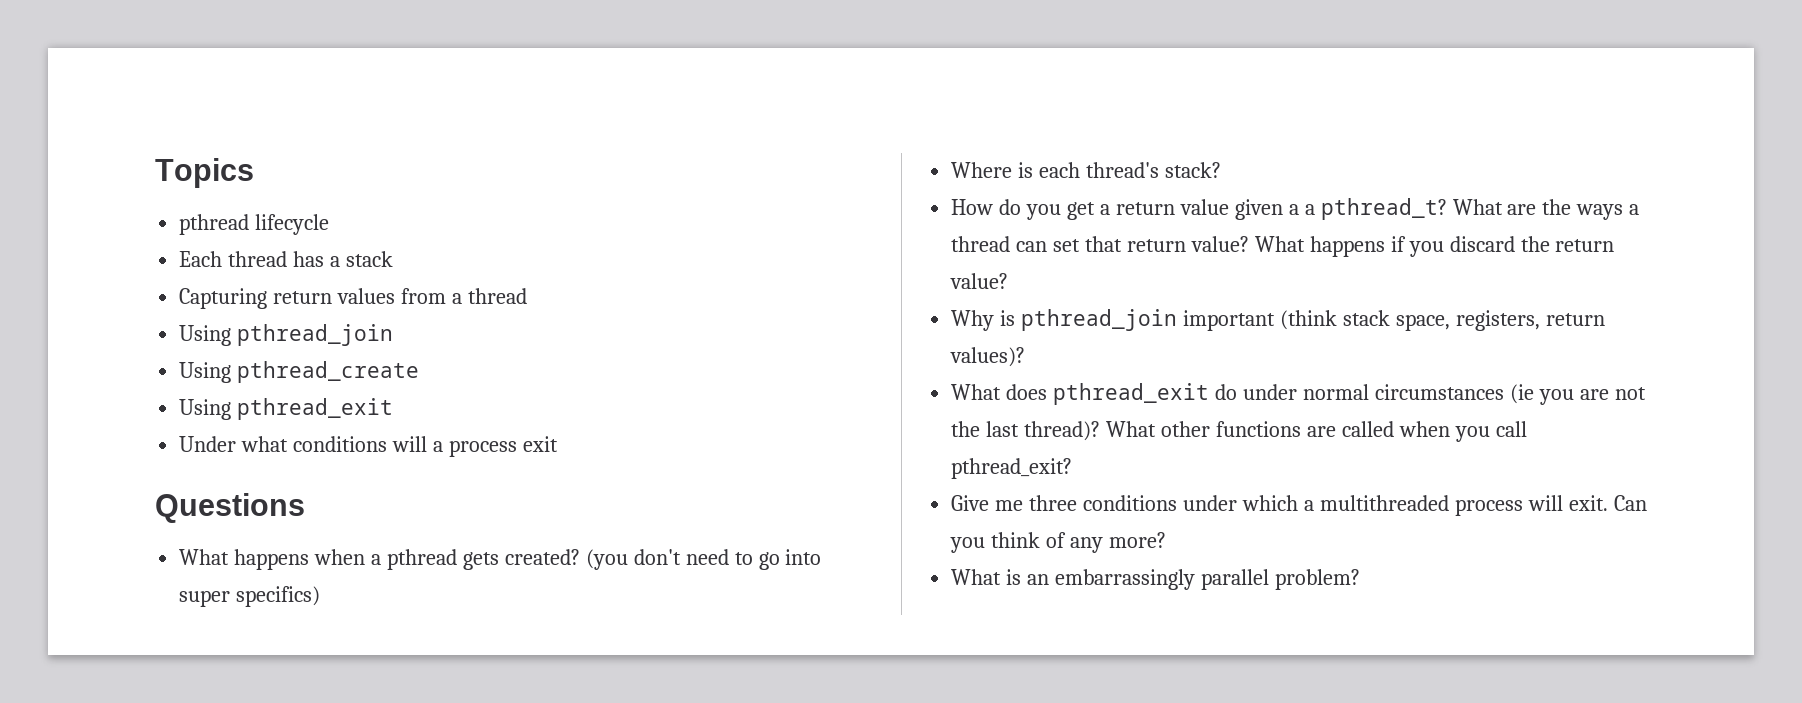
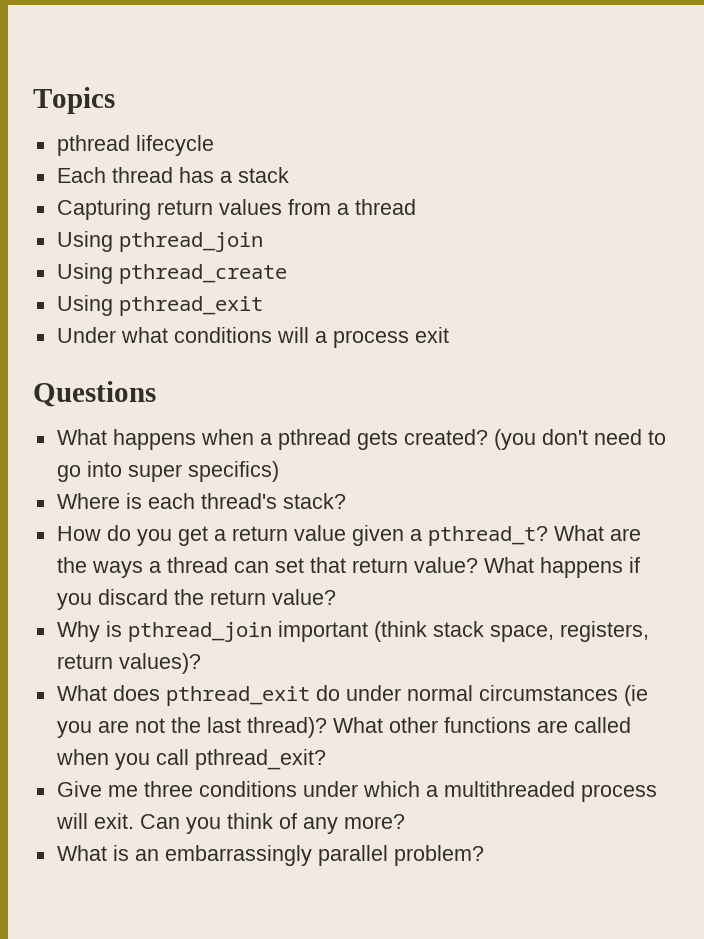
- How do you get a return value given a a pthread_t?
+ How do you get a return value given a pthread_t?

